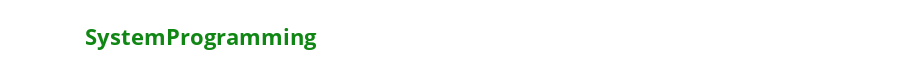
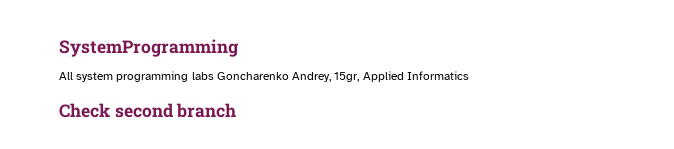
+ All system programming labs Goncharenko Andrey, 15gr, Applied Informatics
+ Check second branch

